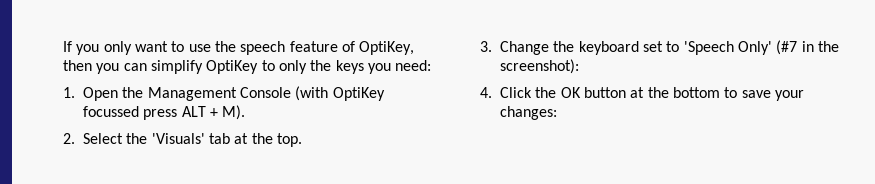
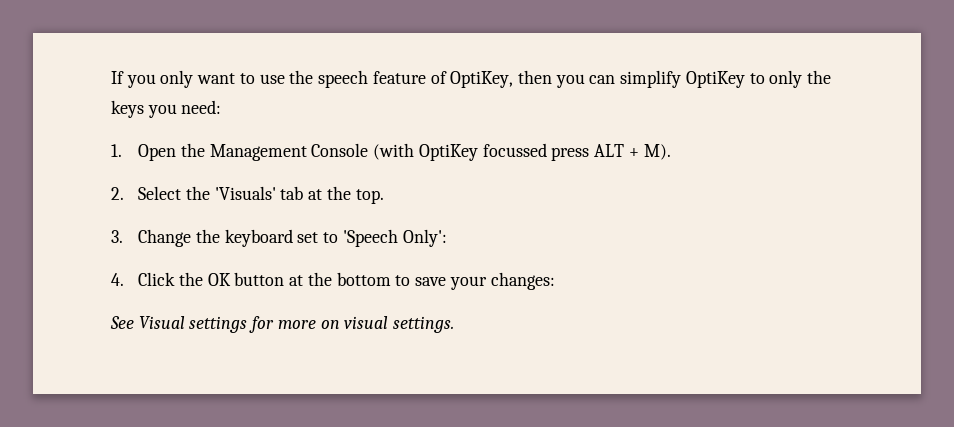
- 3. Change the keyboard set to 'Speech Only' (#7 in the screenshot):
+ 3. Change the keyboard set to 'Speech Only':
+ See Visual settings for more on visual settings.

